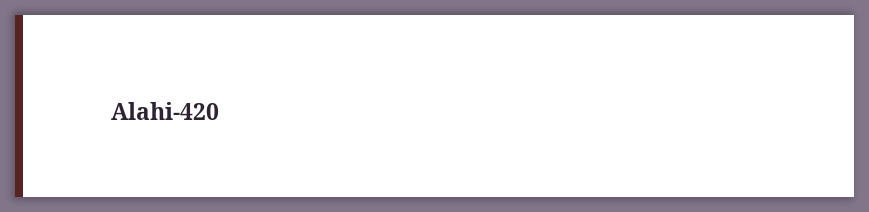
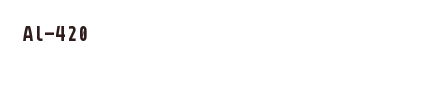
- Alahi-420
+ Al-420

